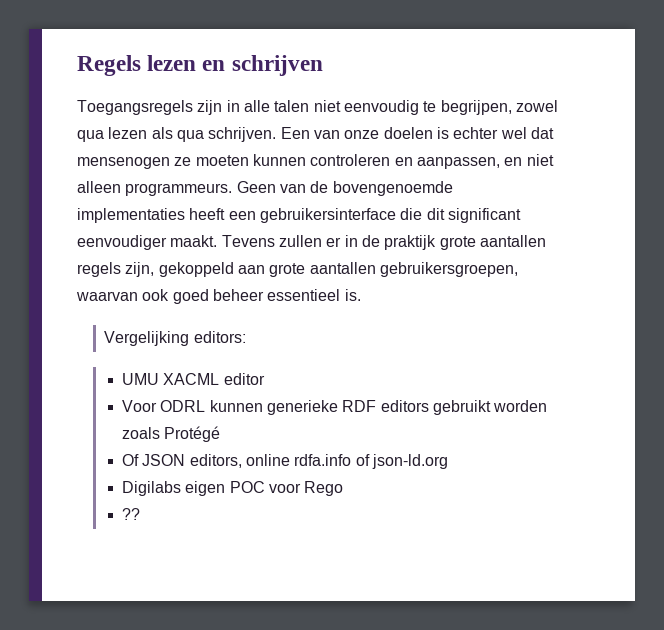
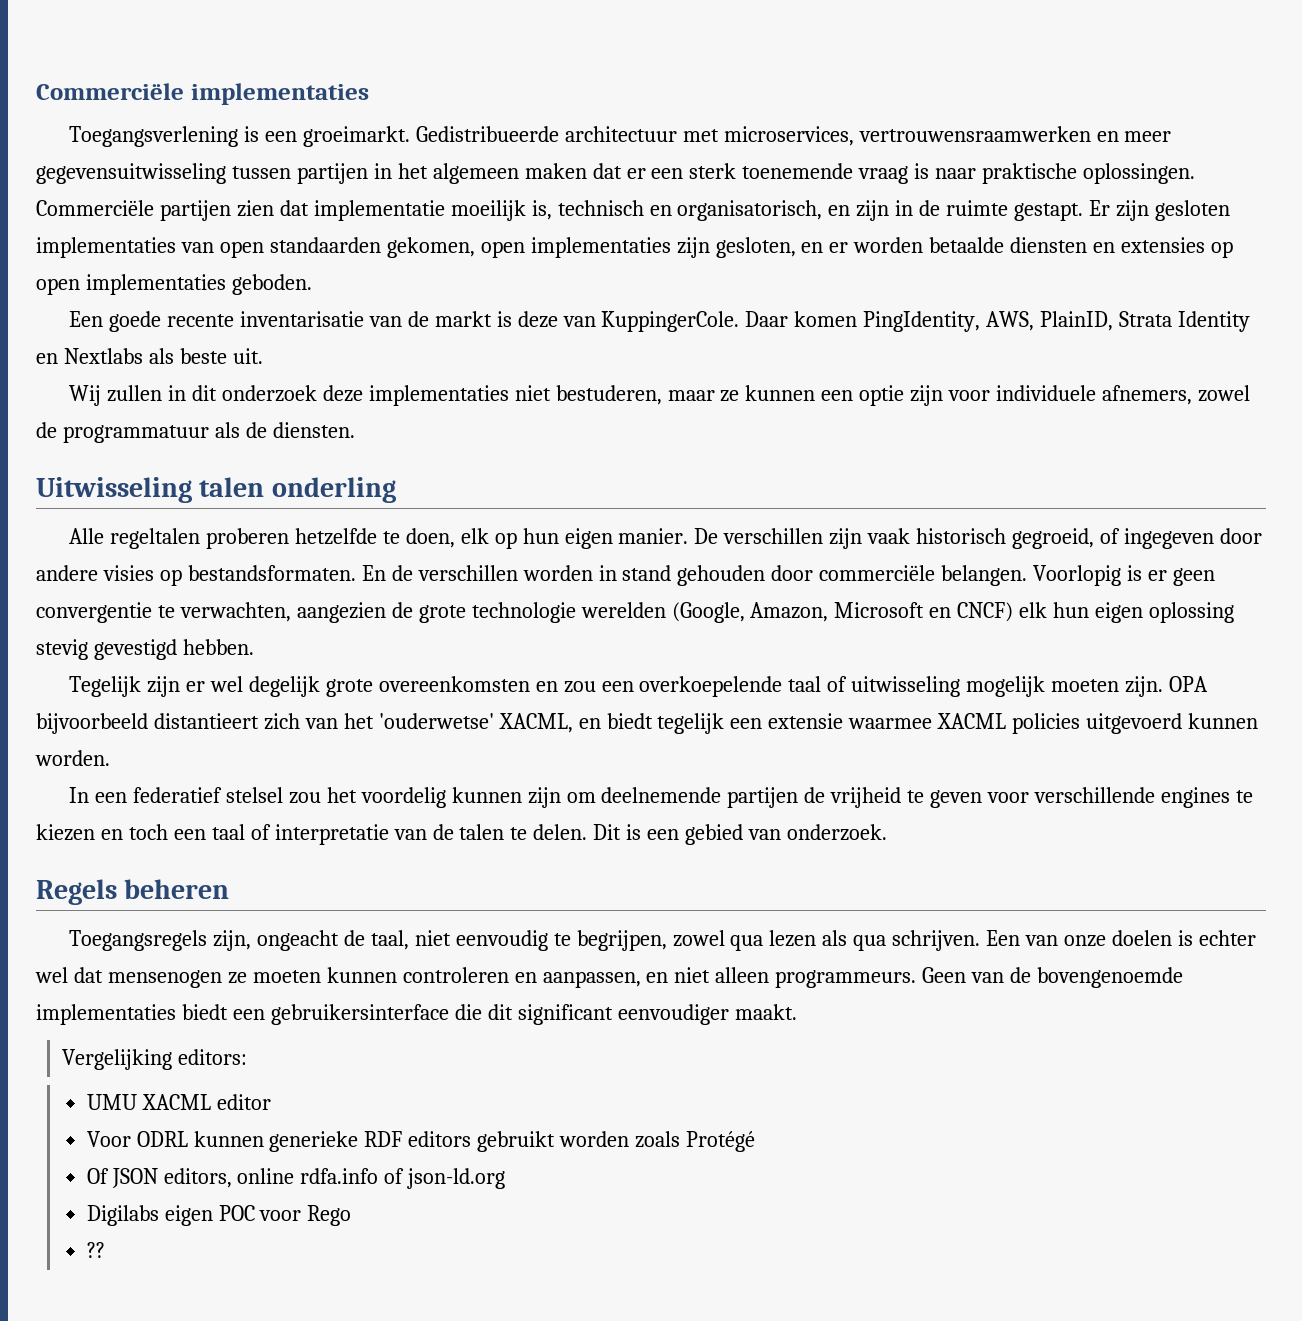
- Regels lezen en schrijven
- Toegangsregels zijn in alle talen niet eenvoudig te begrijpen, zowel qua lezen als qua schrijven.
+ Commerciële implementaties
+ Toegangsverlening is een groeimarkt. Gedistribueerde architectuur met microservices, vertrouwensraamwerken en meer gegevensuitwisseling tussen partijen in het algemeen maken dat er een sterk toenemende vraag is naar praktische oplossingen. Commerciële partijen zien dat implementatie moeilijk is, technisch en organisatorisch, en zijn in de ruimte gestapt. Er zijn gesloten implementaties van open standaarden gekomen, open implementaties zijn gesloten, en er worden betaalde diensten en extensies op open implementaties geboden.
+ Een goede recente inventarisatie van de markt is deze van KuppingerCole. Daar komen PingIdentity, AWS, PlainID, Strata Identity en Nextlabs als beste uit.
+ Wij zullen in dit onderzoek deze implementaties niet bestuderen, maar ze kunnen een optie zijn voor individuele afnemers, zowel de programmatuur als de diensten.
+ Uitwisseling talen onderling
+ Alle regeltalen proberen hetzelfde te doen, elk op hun eigen manier. De verschillen zijn vaak historisch gegroeid, of ingegeven door andere visies op bestandsformaten. En de verschillen worden in stand gehouden door commerciële belangen. Voorlopig is er geen convergentie te verwachten, aangezien de grote technologie werelden (Google, Amazon, Microsoft en CNCF) elk hun eigen oplossing stevig gevestigd hebben.
+ Tegelijk zijn er wel degelijk grote overeenkomsten en zou een overkoepelende taal of uitwisseling mogelijk moeten zijn. OPA bijvoorbeeld distantieert zich van het 'ouderwetse' XACML, en biedt tegelijk een extensie waarmee XACML policies uitgevoerd kunnen worden.
+ In een federatief stelsel zou het voordelig kunnen zijn om deelnemende partijen de vrijheid te geven voor verschillende engines te kiezen en toch een taal of interpretatie van de talen te delen. Dit is een gebied van onderzoek.
+ Regels beheren
+ Toegangsregels zijn, ongeacht de taal, niet eenvoudig te begrijpen, zowel qua lezen als qua schrijven.
- Geen van de bovengenoemde implementaties heeft een gebruikersinterface die dit significant eenvoudiger maakt. Tevens zullen er in de praktijk grote aantallen regels zijn, gekoppeld aan grote aantallen gebruikersgroepen, waarvan ook goed beheer essentieel is.
+ Geen van de bovengenoemde implementaties biedt een gebruikersinterface die dit significant eenvoudiger maakt.

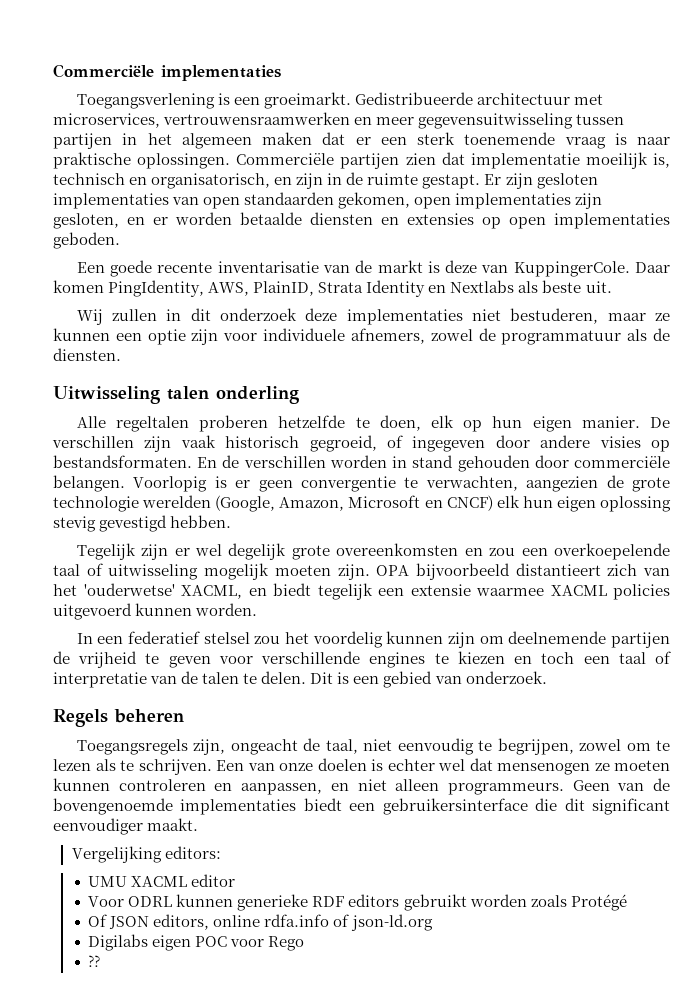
- Toegangsregels zijn, ongeacht de taal, niet eenvoudig te begrijpen, zowel qua lezen als qua schrijven.
+ Toegangsregels zijn, ongeacht de taal, niet eenvoudig te begrijpen, zowel om te lezen als te schrijven.

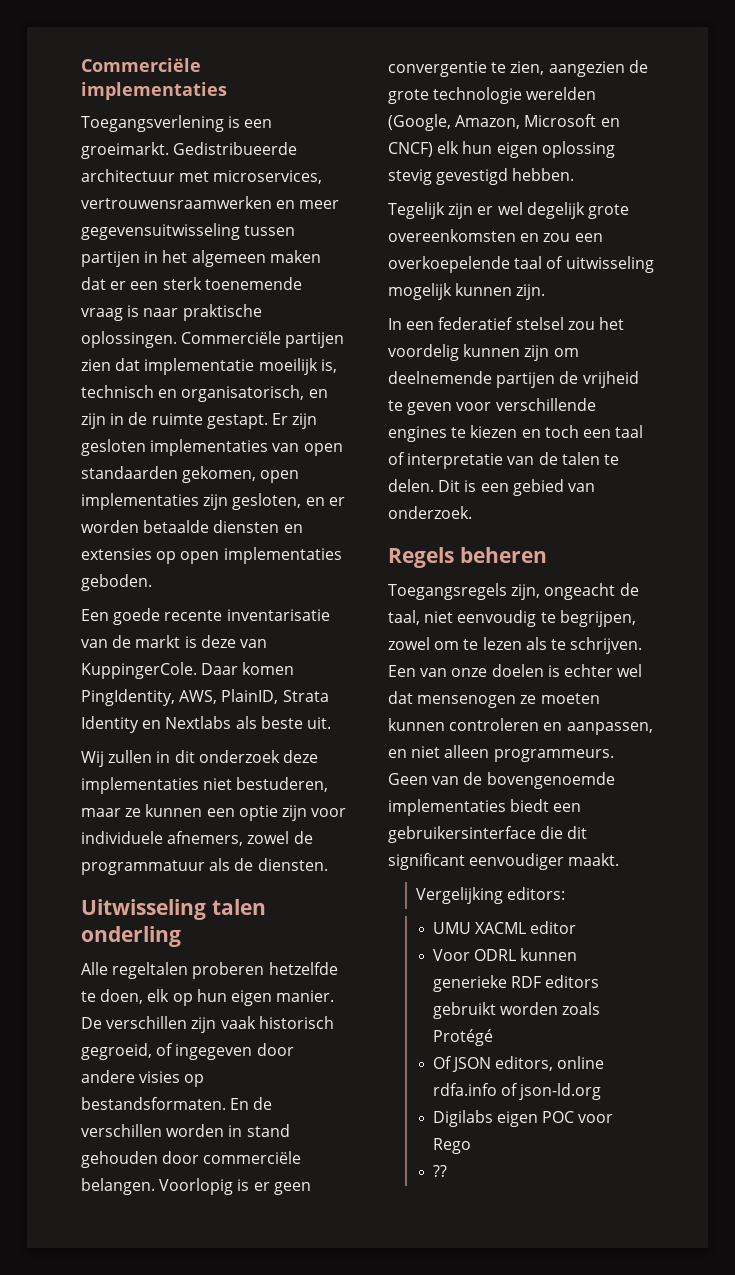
- Voorlopig is er geen convergentie te verwachten, aangezien de grote technologie werelden (Google, Amazon, Microsoft en CNCF) elk hun eigen oplossing stevig gevestigd hebben.
+ Voorlopig is er geen convergentie te zien, aangezien de grote technologie werelden (Google, Amazon, Microsoft en CNCF) elk hun eigen oplossing stevig gevestigd hebben.
- Tegelijk zijn er wel degelijk grote overeenkomsten en zou een overkoepelende taal of uitwisseling mogelijk moeten zijn. OPA bijvoorbeeld distantieert zich van het 'ouderwetse' XACML, en biedt tegelijk een extensie waarmee XACML policies uitgevoerd kunnen worden.
+ Tegelijk zijn er wel degelijk grote overeenkomsten en zou een overkoepelende taal of uitwisseling mogelijk kunnen zijn.

